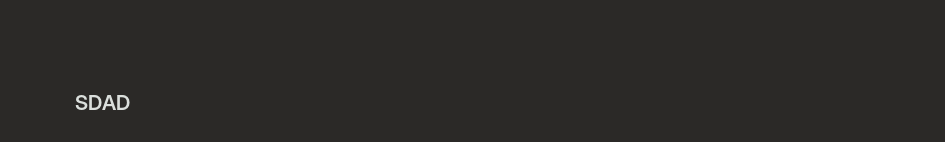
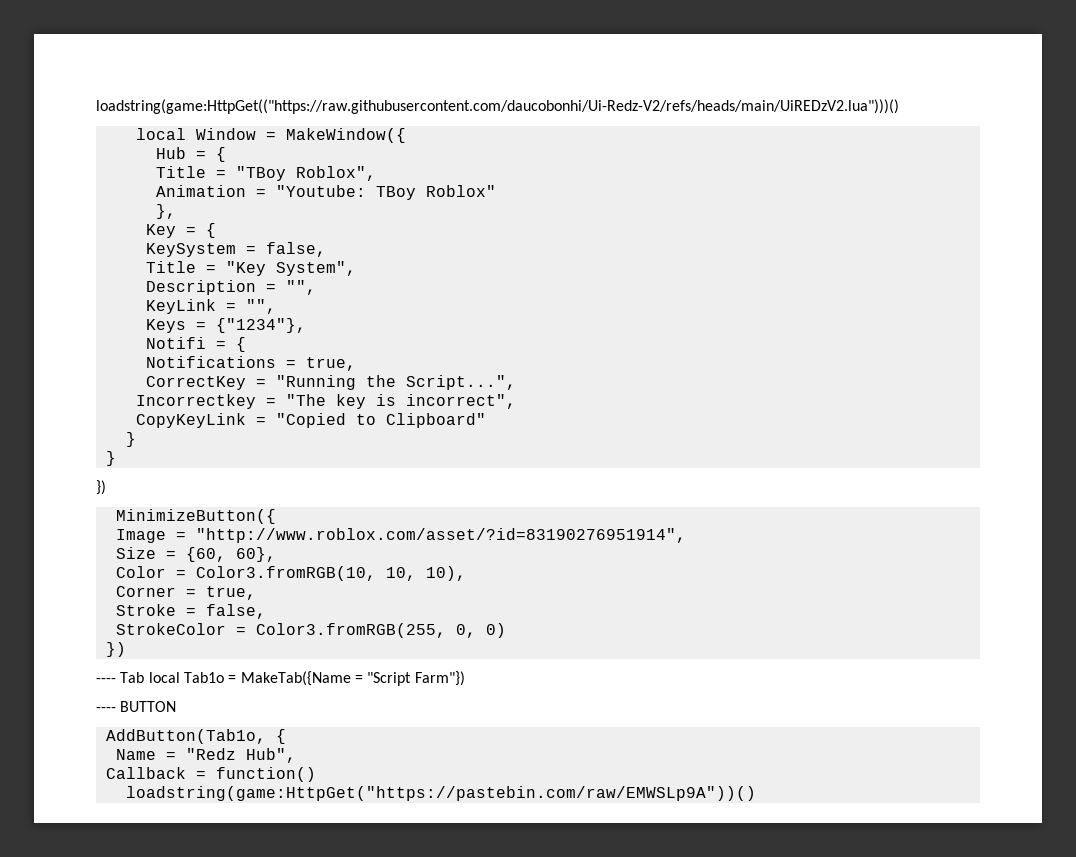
- SDAD
+ loadstring(game:HttpGet(("https://raw.githubusercontent.com/daucobonhi/Ui-Redz-V2/refs/heads/main/UiREDzV2.lua")))()
+ local Window = MakeWindow({
+ Hub = {
+ Title = "TBoy Roblox",
+ Animation = "Youtube: TBoy Roblox"
+ },
+ Key = {
+ KeySystem = false,
+ Title = "Key System",
+ Description = "",
+ KeyLink = "",
+ Keys = {"1234"},
+ Notifi = {
+ Notifications = true,
+ CorrectKey = "Running the Script...",
+ Incorrectkey = "The key is incorrect",
+ CopyKeyLink = "Copied to Clipboard"
+ }
+ }
+ })
+ MinimizeButton({
+ Image = "http://www.roblox.com/asset/?id=83190276951914",
+ Size = {60, 60},
+ Color = Color3.fromRGB(10, 10, 10),
+ Corner = true,
+ Stroke = false,
+ StrokeColor = Color3.fromRGB(255, 0, 0)
+ })
+ ---- Tab local Tab1o = MakeTab({Name = "Script Farm"})
+ ---- BUTTON
+ AddButton(Tab1o, {
+ Name = "Redz Hub",
+ Callback = function()
+ loadstring(game:HttpGet("https://pastebin.com/raw/EMWSLp9A"))()

